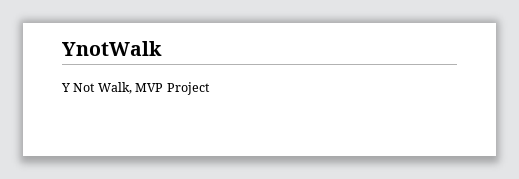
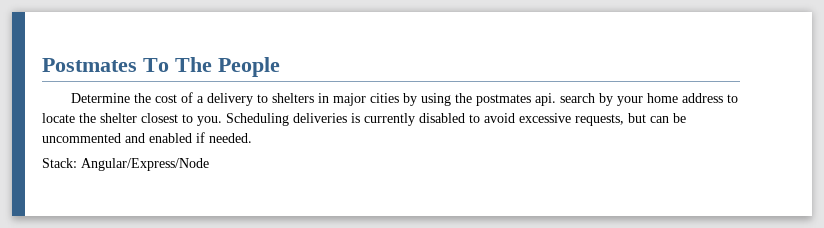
- YnotWalk
- Y Not Walk, MVP Project
+ Postmates To The People
+ Determine the cost of a delivery to shelters in major cities by using the postmates api. search by your home address to locate the shelter closest to you. Scheduling deliveries is currently disabled to avoid excessive requests, but can be uncommented and enabled if needed.
+ Stack: Angular/Express/Node

